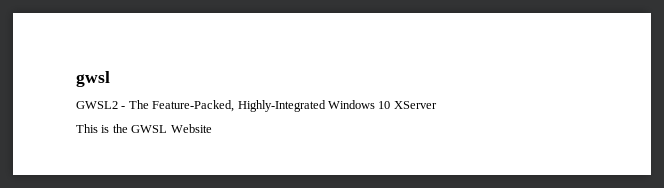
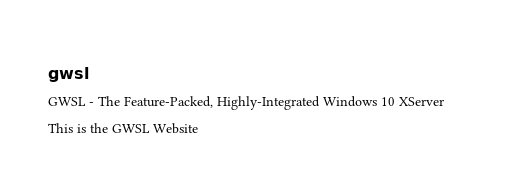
- GWSL2 - The Feature-Packed, Highly-Integrated Windows 10 XServer
+ GWSL - The Feature-Packed, Highly-Integrated Windows 10 XServer

